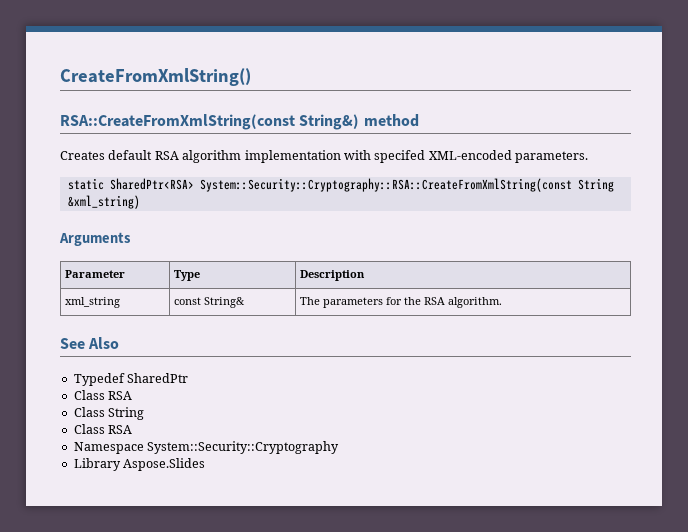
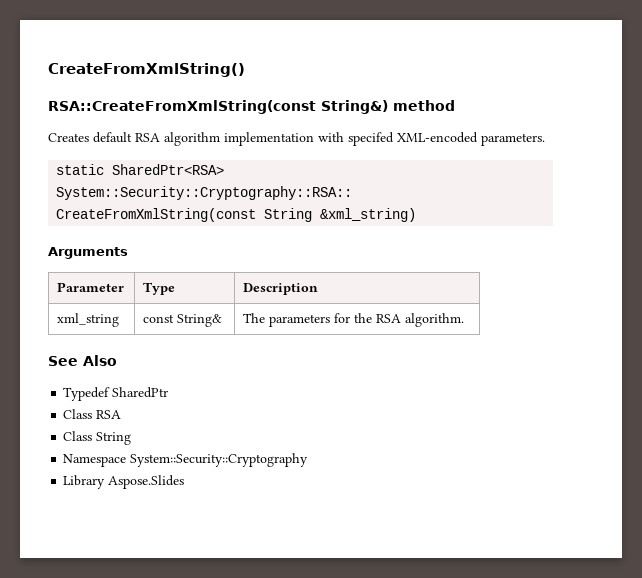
  Class String
- Class RSA

